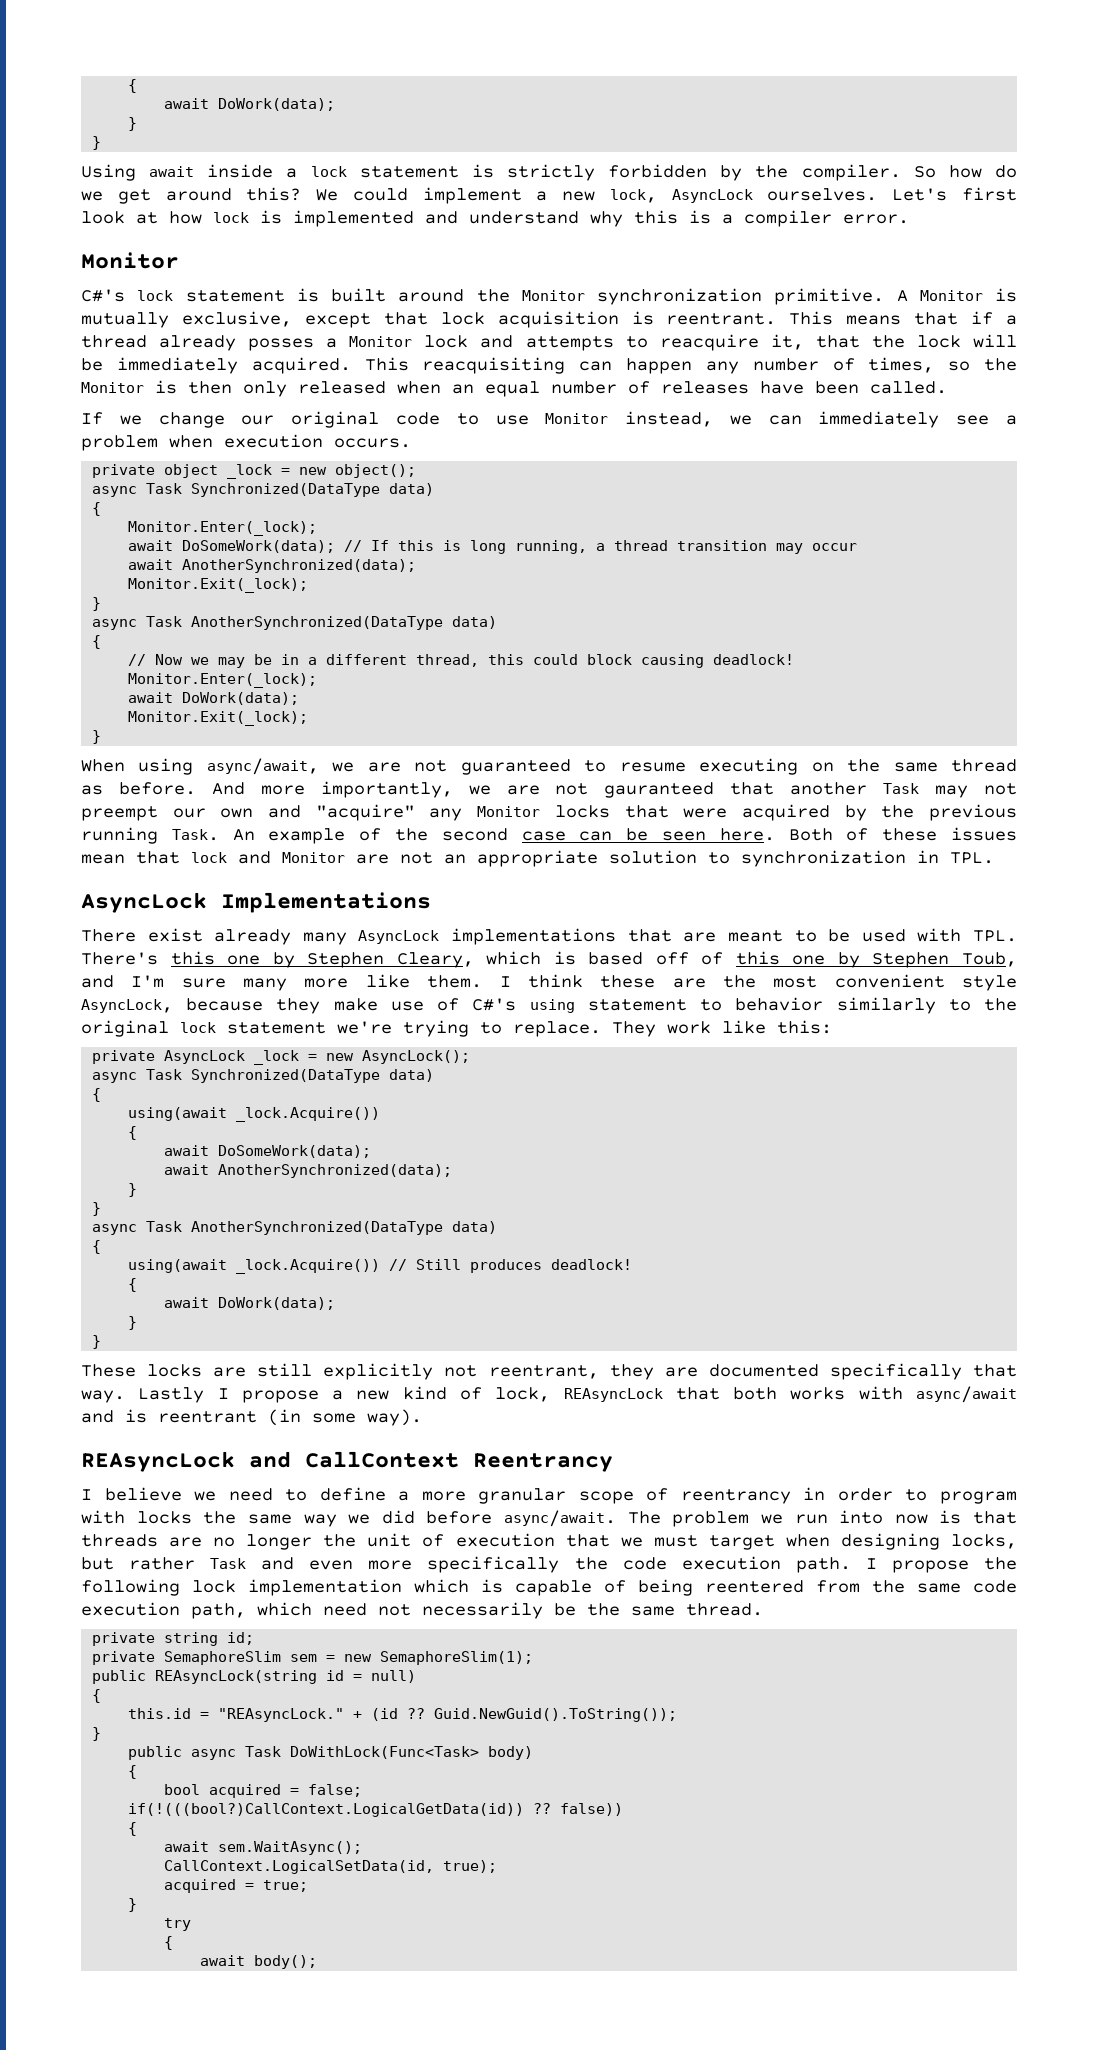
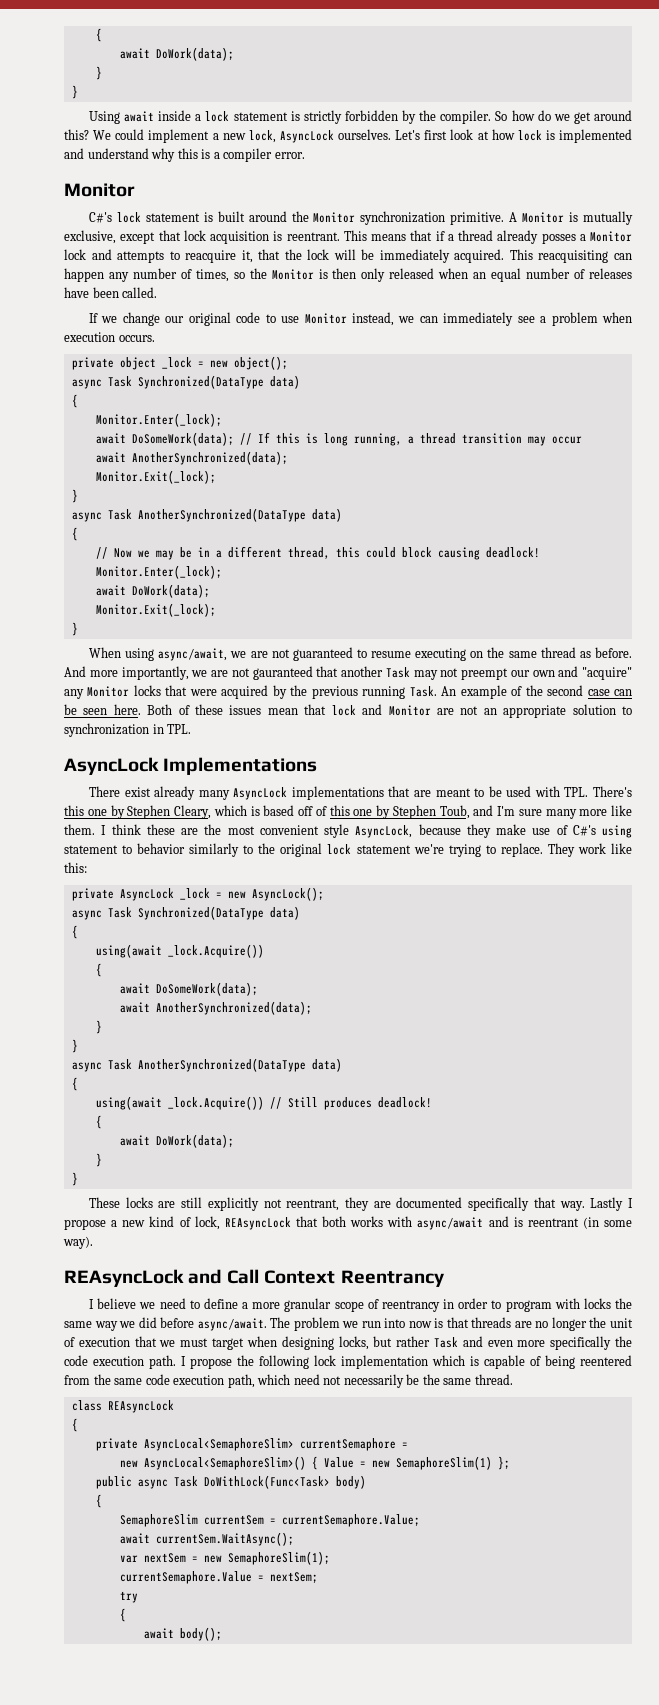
- REAsyncLock and CallContext Reentrancy
+ REAsyncLock and Call Context Reentrancy
- private string id;
- private SemaphoreSlim sem = new SemaphoreSlim(1);
- public REAsyncLock(string id = null)
+ class REAsyncLock
  {
- this.id = "REAsyncLock." + (id ?? Guid.NewGuid().ToString());
- }
+ private AsyncLocal<SemaphoreSlim> currentSemaphore =
+ new AsyncLocal<SemaphoreSlim>() { Value = new SemaphoreSlim(1) };
- bool acquired = false;
- if(!(((bool?)CallContext.LogicalGetData(id)) ?? false))
- {
- await sem.WaitAsync();
- CallContext.LogicalSetData(id, true);
- acquired = true;
- }
+ SemaphoreSlim currentSem = currentSemaphore.Value;
+ await currentSem.WaitAsync();
+ var nextSem = new SemaphoreSlim(1);
+ currentSemaphore.Value = nextSem;

